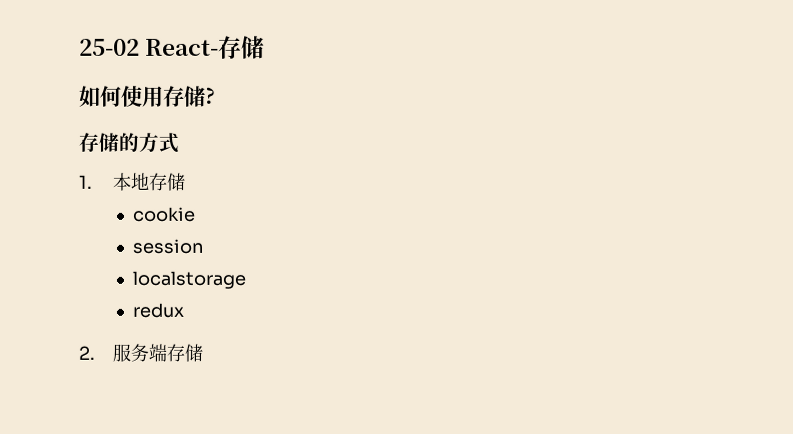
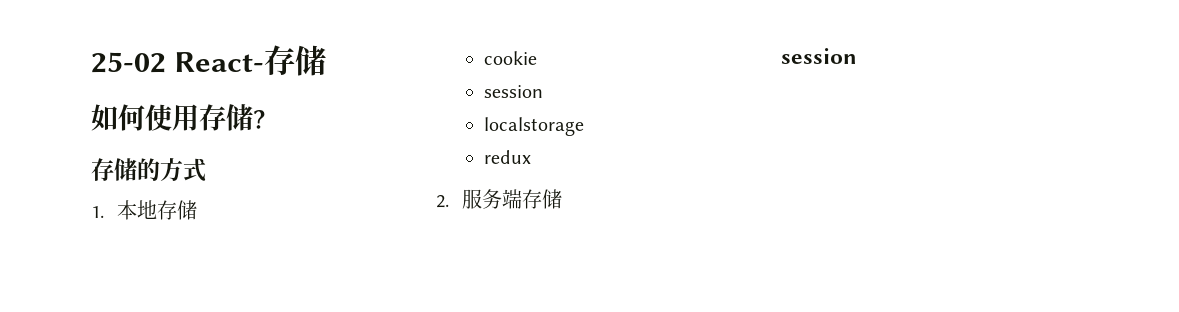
  2.服务端存储
+ session

